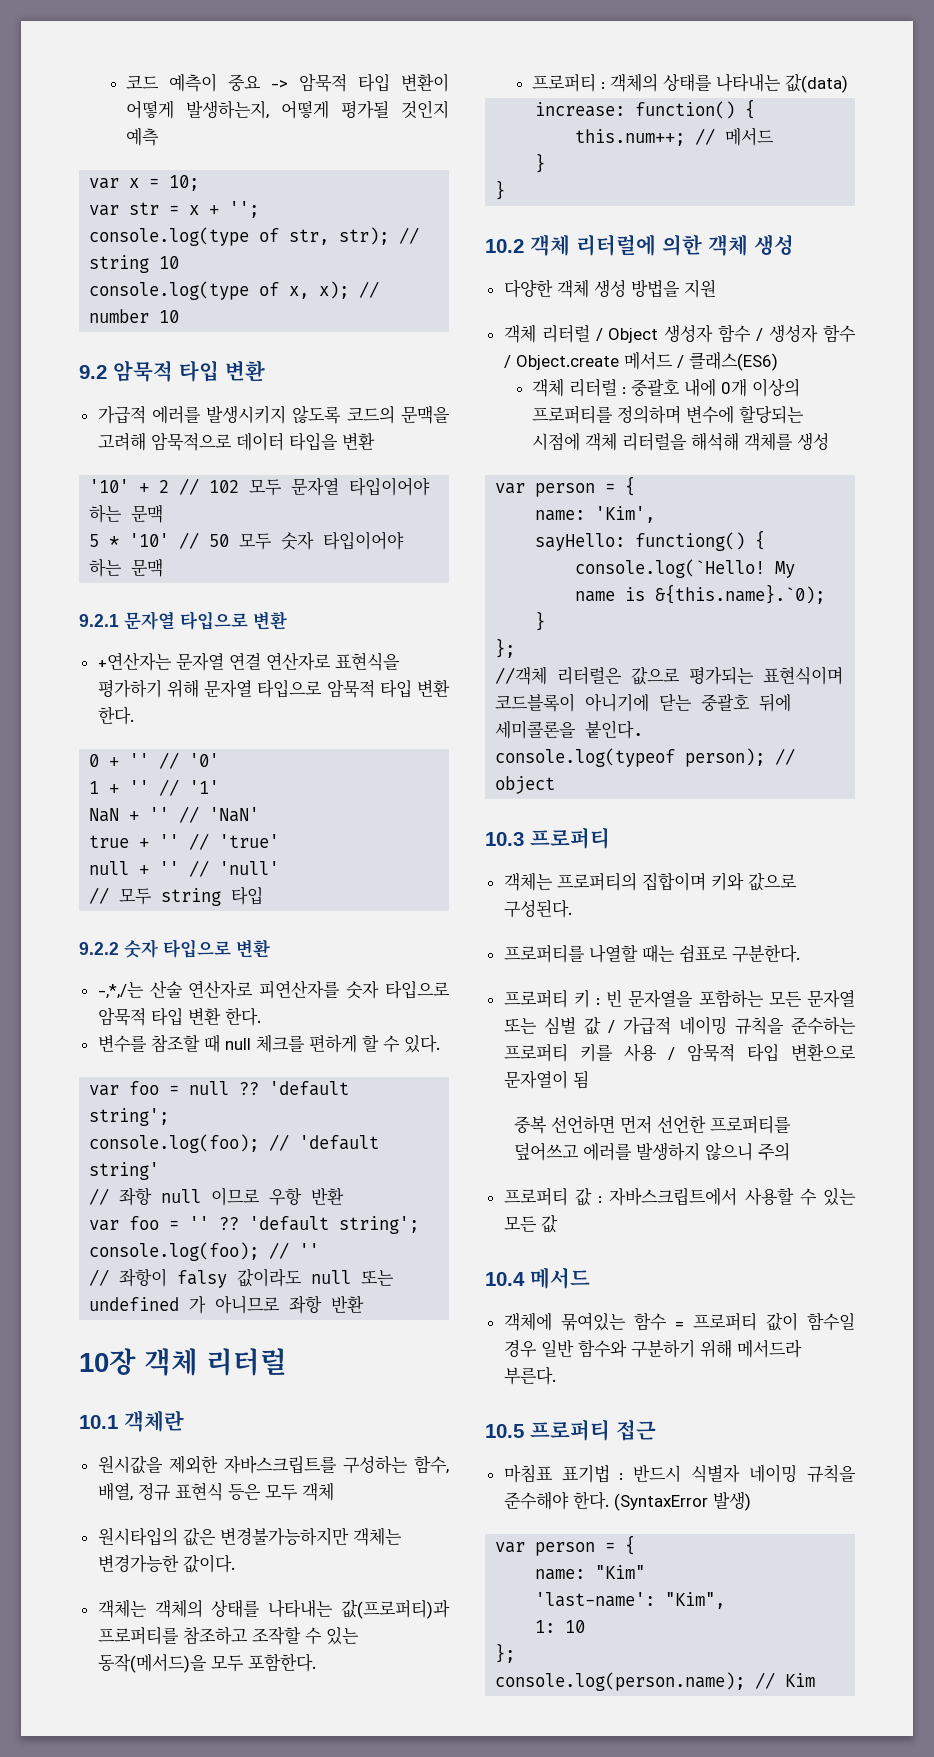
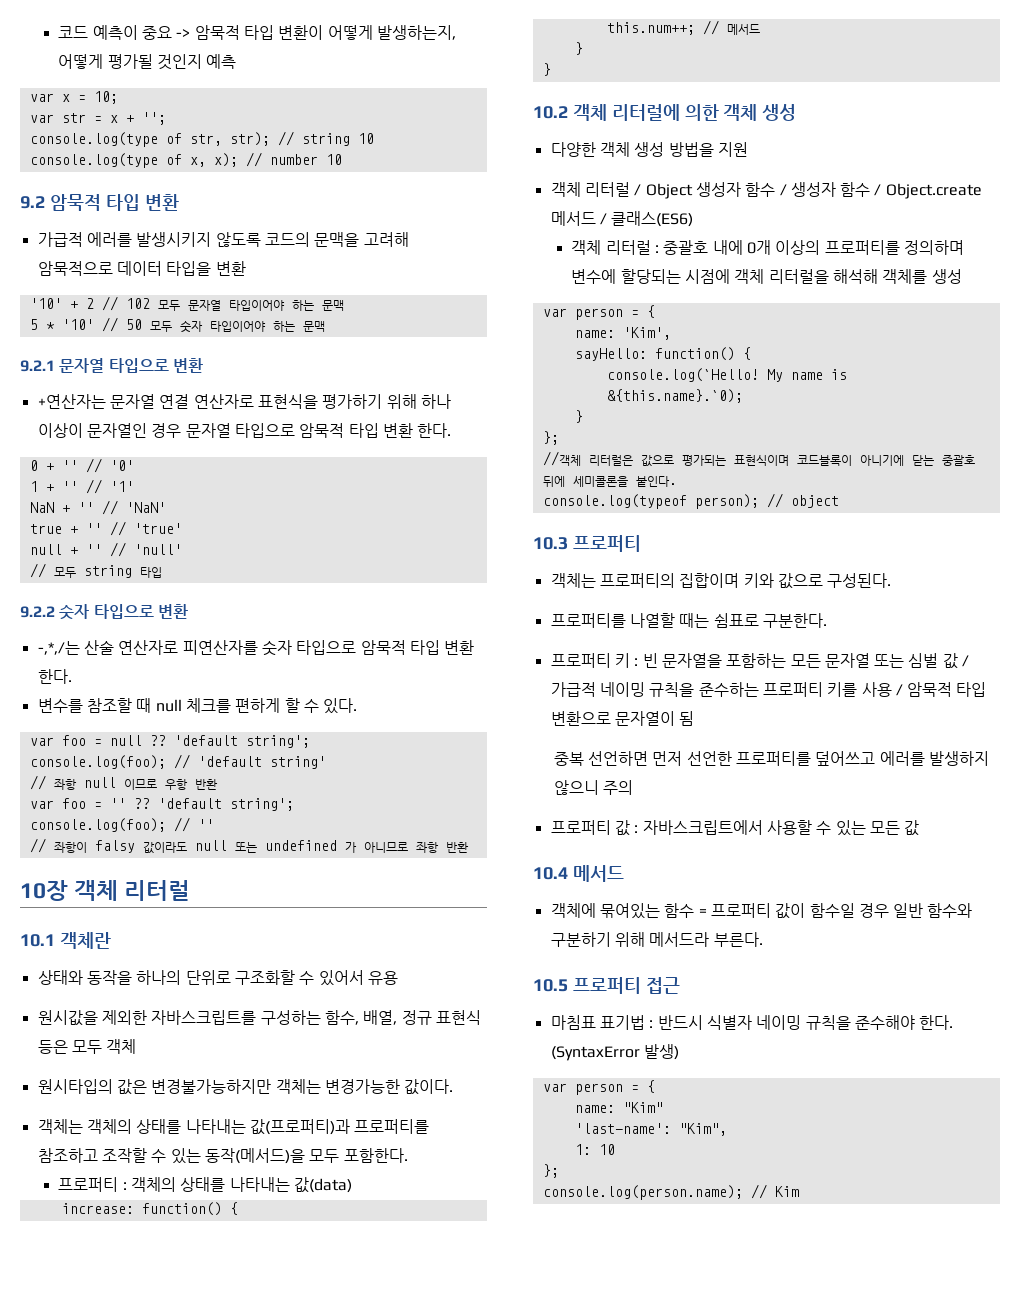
- +연산자는 문자열 연결 연산자로 표현식을 평가하기 위해 문자열 타입으로 암묵적 타입 변환 한다.
+ +연산자는 문자열 연결 연산자로 표현식을 평가하기 위해 하나 이상이 문자열인 경우 문자열 타입으로 암묵적 타입 변환 한다.
+ 상태와 동작을 하나의 단위로 구조화할 수 있어서 유용
- sayHello: functiong() {
+ sayHello: function() {

